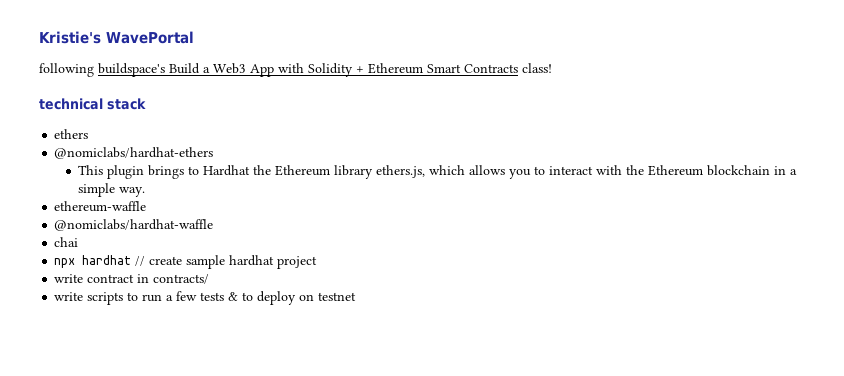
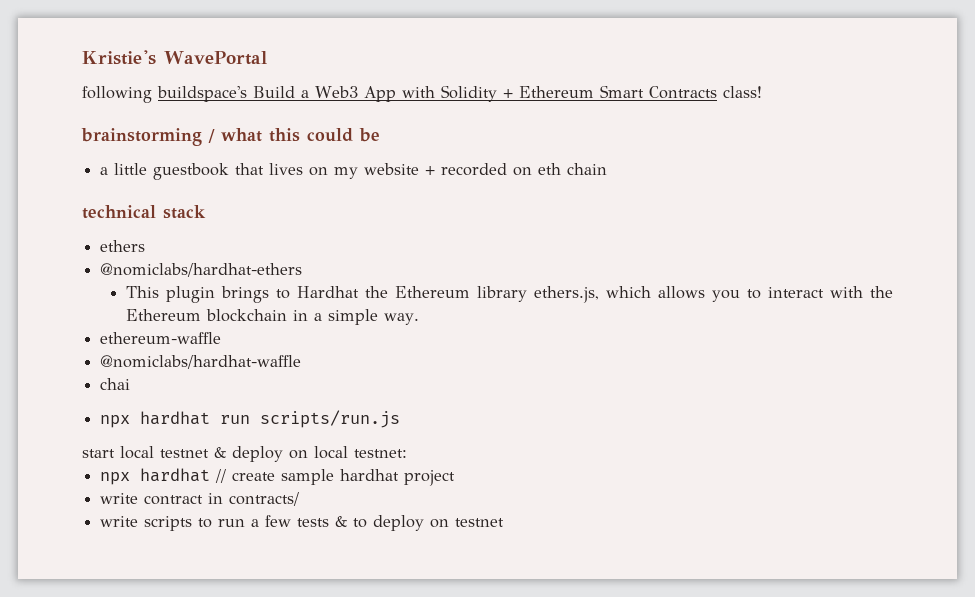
+ brainstorming / what this could be
+ a little guestbook that lives on my website + recorded on eth chain
+ npx hardhat run scripts/run.js
+ start local testnet & deploy on local testnet:

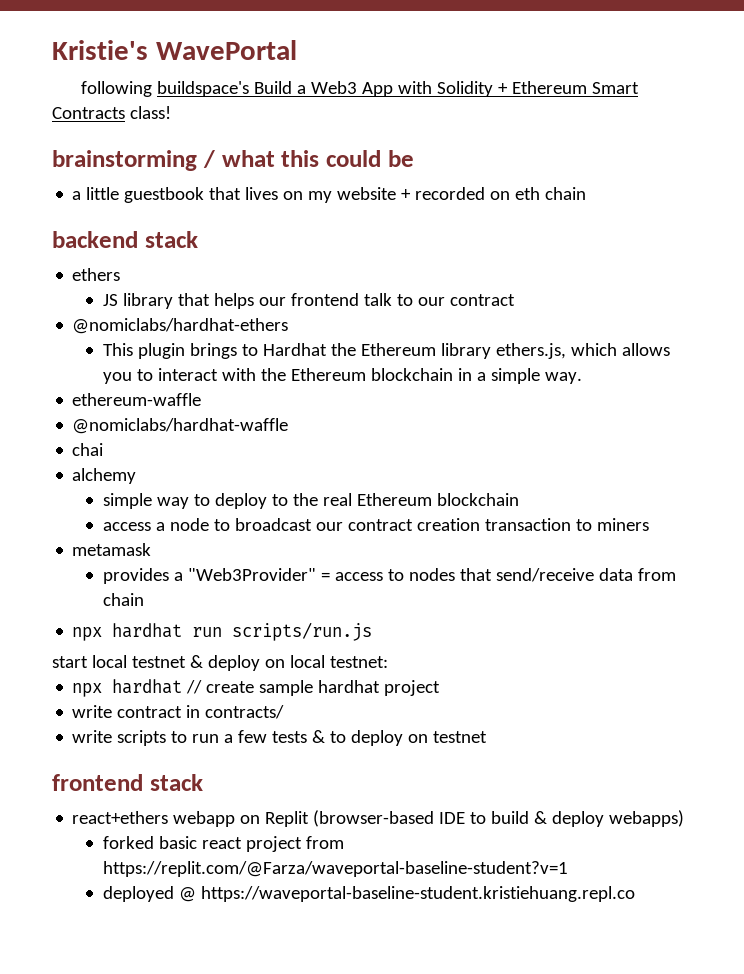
- technical stack
+ backend stack
+ JS library that helps our frontend talk to our contract
+ alchemy
+ simple way to deploy to the real Ethereum blockchain
+ access a node to broadcast our contract creation transaction to miners
+ metamask
+ provides a "Web3Provider" = access to nodes that send/receive data from chain
+ frontend stack
+ react+ethers webapp on Replit (browser-based IDE to build & deploy webapps)
+ forked basic react project from https://replit.com/@Farza/waveportal-baseline-student?v=1
+ deployed @ https://waveportal-baseline-student.kristiehuang.repl.co

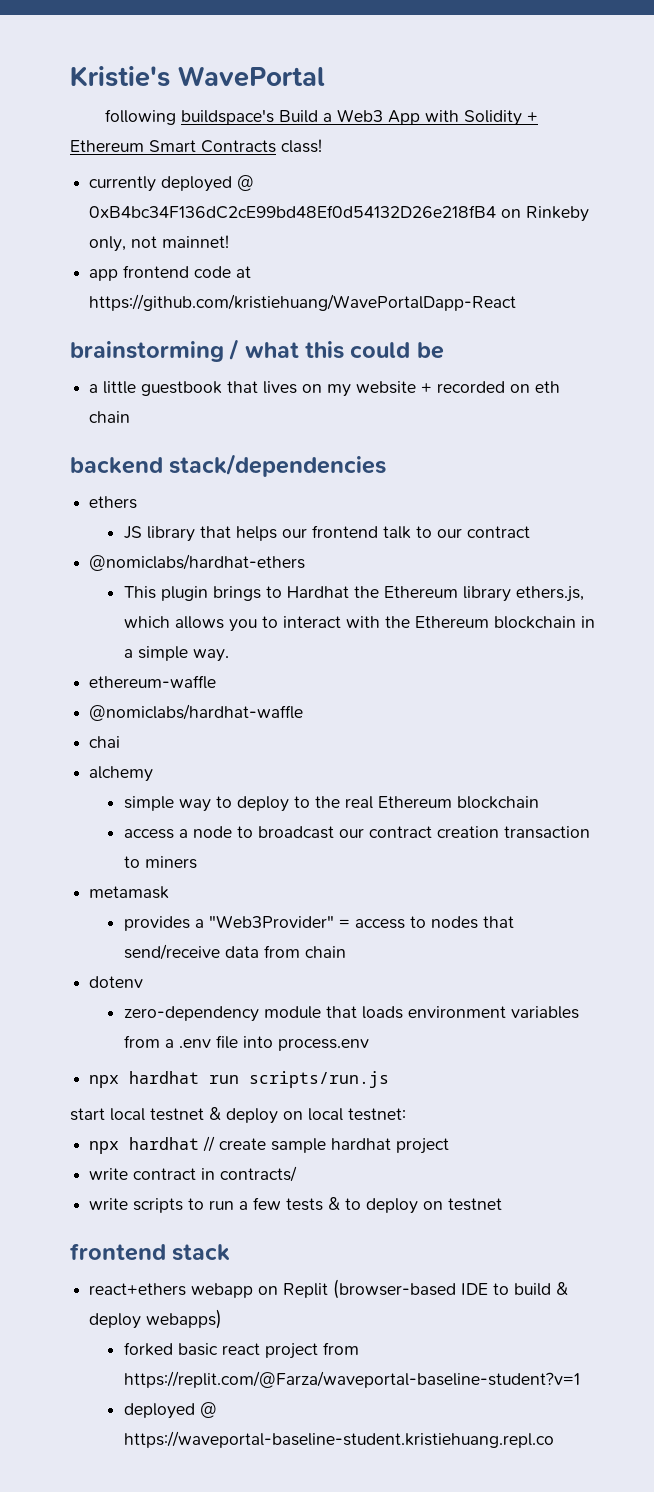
+ currently deployed @ 0xB4bc34F136dC2cE99bd48Ef0d54132D26e218fB4 on Rinkeby only, not mainnet!
+ app frontend code at https://github.com/kristiehuang/WavePortalDapp-React
- backend stack
+ backend stack/dependencies
+ dotenv
+ zero-dependency module that loads environment variables from a .env file into process.env

